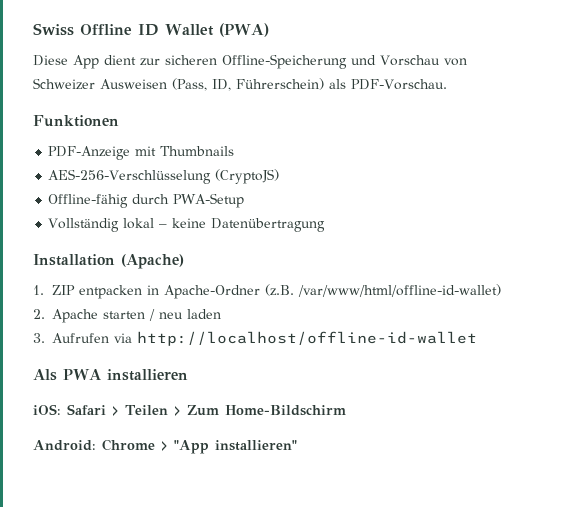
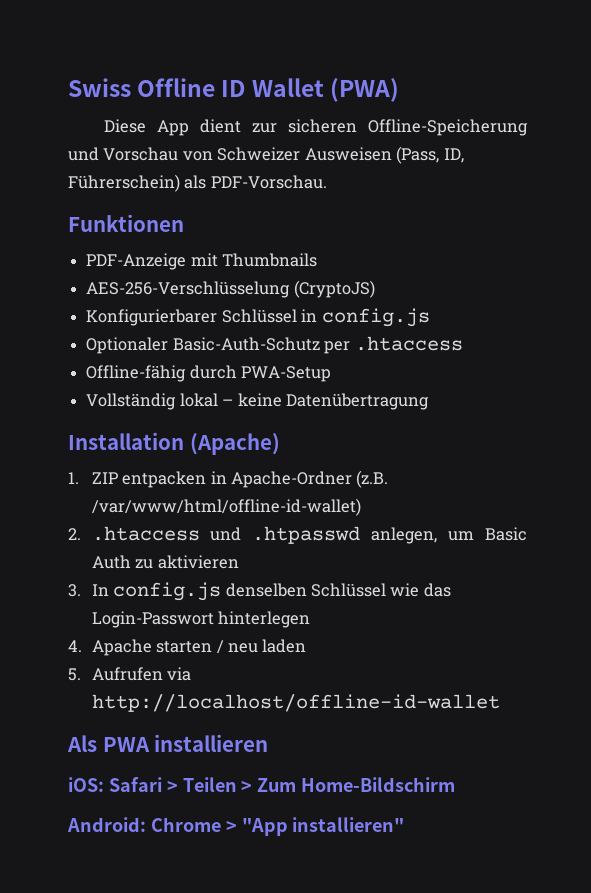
+ Konfigurierbarer Schlüssel in config.js
+ Optionaler Basic-Auth-Schutz per .htaccess
- 2. Apache starten / neu laden
+ 2. .htaccess und .htpasswd anlegen, um Basic Auth zu aktivieren
+ 3. In config.js denselben Schlüssel wie das Login-Passwort hinterlegen
+ 4. Apache starten / neu laden
- 3. Aufrufen via http://localhost/offline-id-wallet
+ 5. Aufrufen via http://localhost/offline-id-wallet

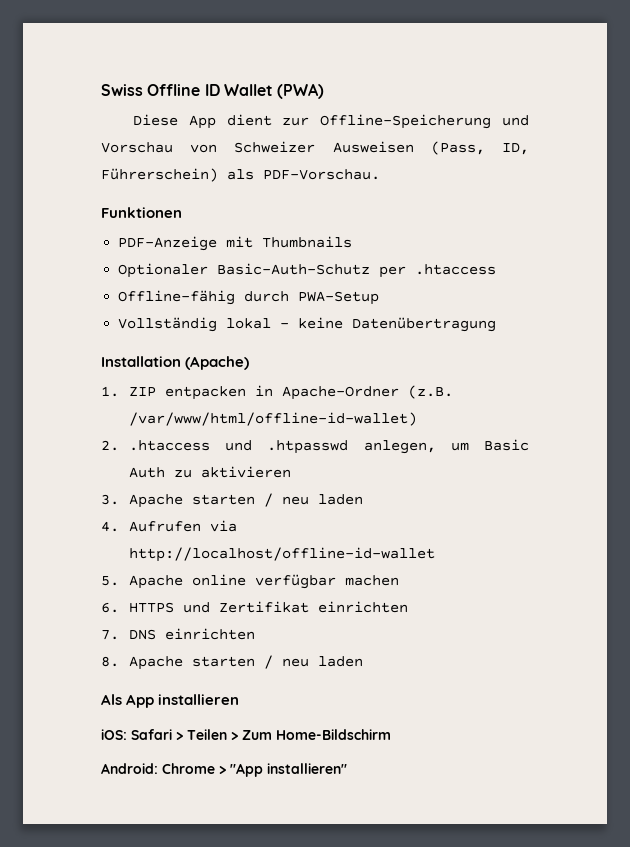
- Diese App dient zur sicheren Offline-Speicherung und Vorschau von Schweizer Ausweisen (Pass, ID, Führerschein) als PDF-Vorschau.
+ Diese App dient zur Offline-Speicherung und Vorschau von Schweizer Ausweisen (Pass, ID, Führerschein) als PDF-Vorschau.
- AES-256-Verschlüsselung (CryptoJS)
- Konfigurierbarer Schlüssel in config.js
- 3. In config.js denselben Schlüssel wie das Login-Passwort hinterlegen
- 4. Apache starten / neu laden
- 5. Aufrufen via http://localhost/offline-id-wallet
+ 3. Apache starten / neu laden
+ 4. Aufrufen via http://localhost/offline-id-wallet
+ 5. Apache online verfügbar machen
+ 6. HTTPS und Zertifikat einrichten
+ 7. DNS einrichten
+ 8. Apache starten / neu laden
- Als PWA installieren
+ Als App installieren

